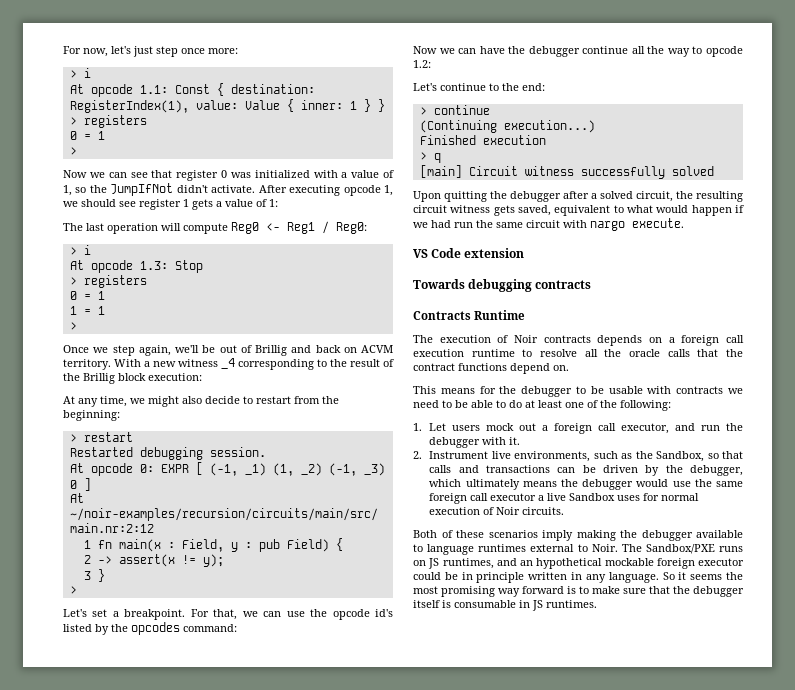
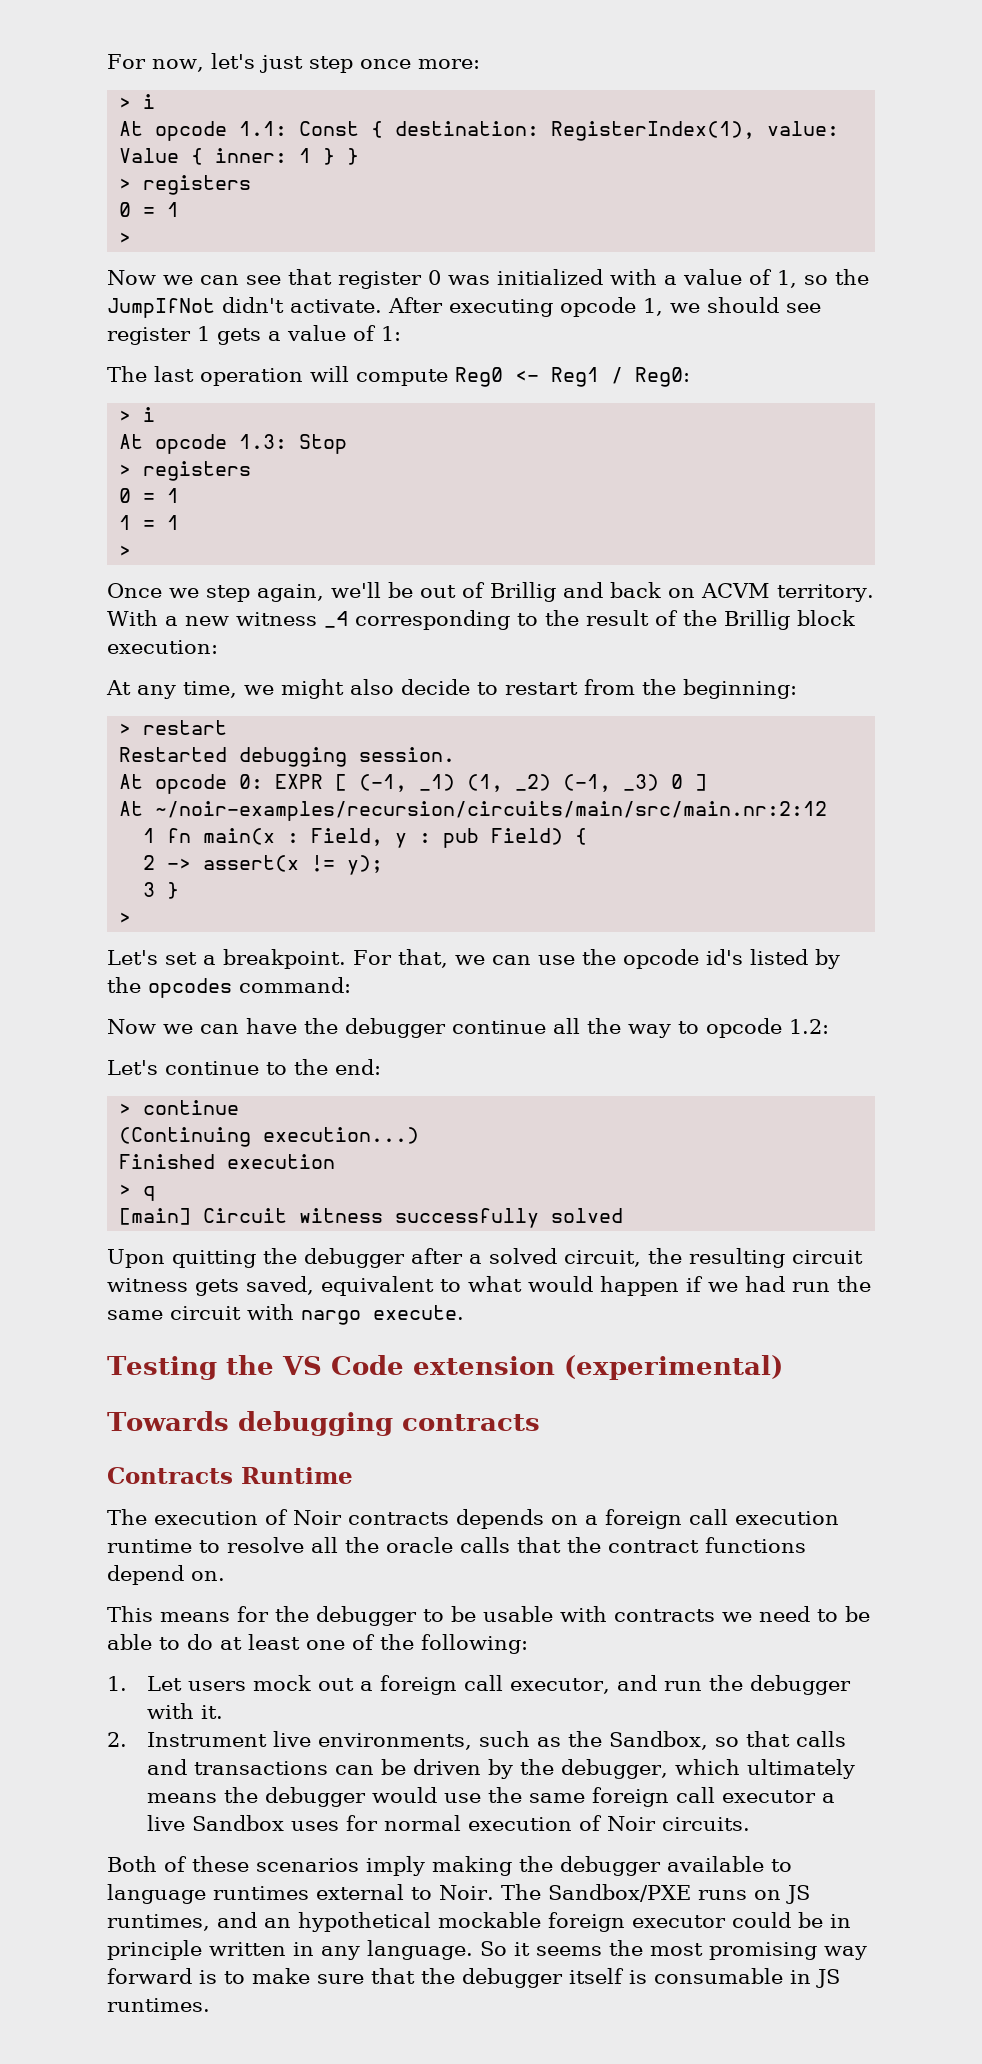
- VS Code extension
+ Testing the VS Code extension (experimental)

